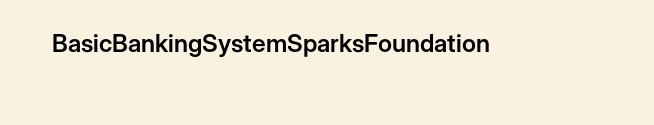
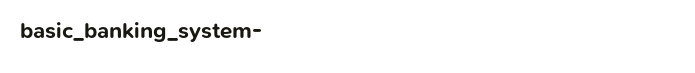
- BasicBankingSystemSparksFoundation
+ basic_banking_system-

